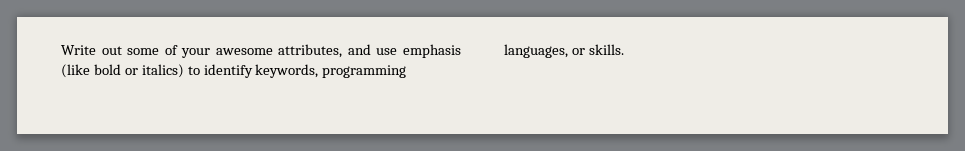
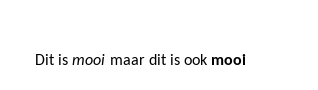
- Write out some of your awesome attributes, and use emphasis (like bold or italics) to identify keywords, programming languages, or skills.
+ Dit is mooi maar dit is ook mooi

